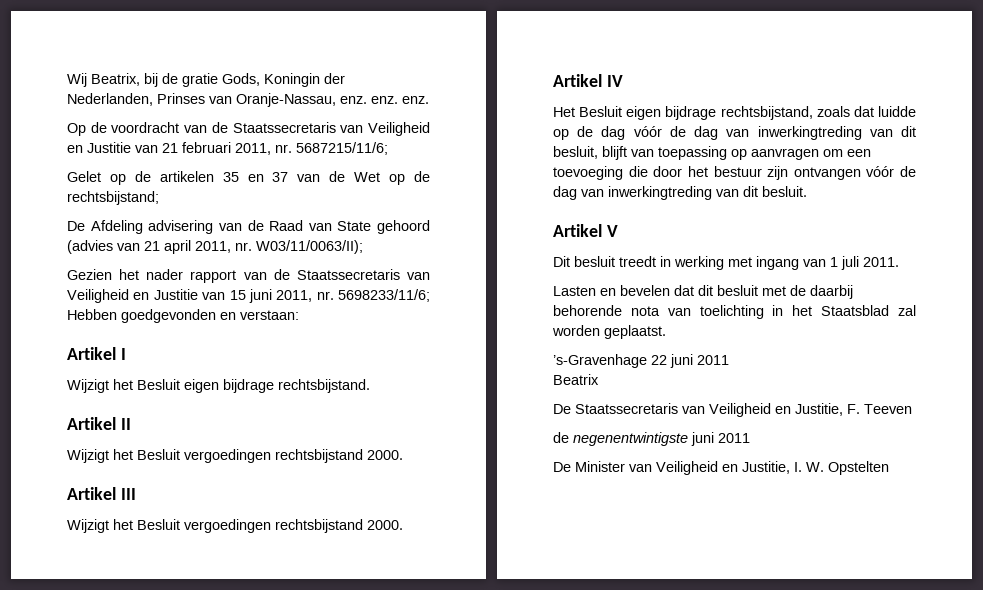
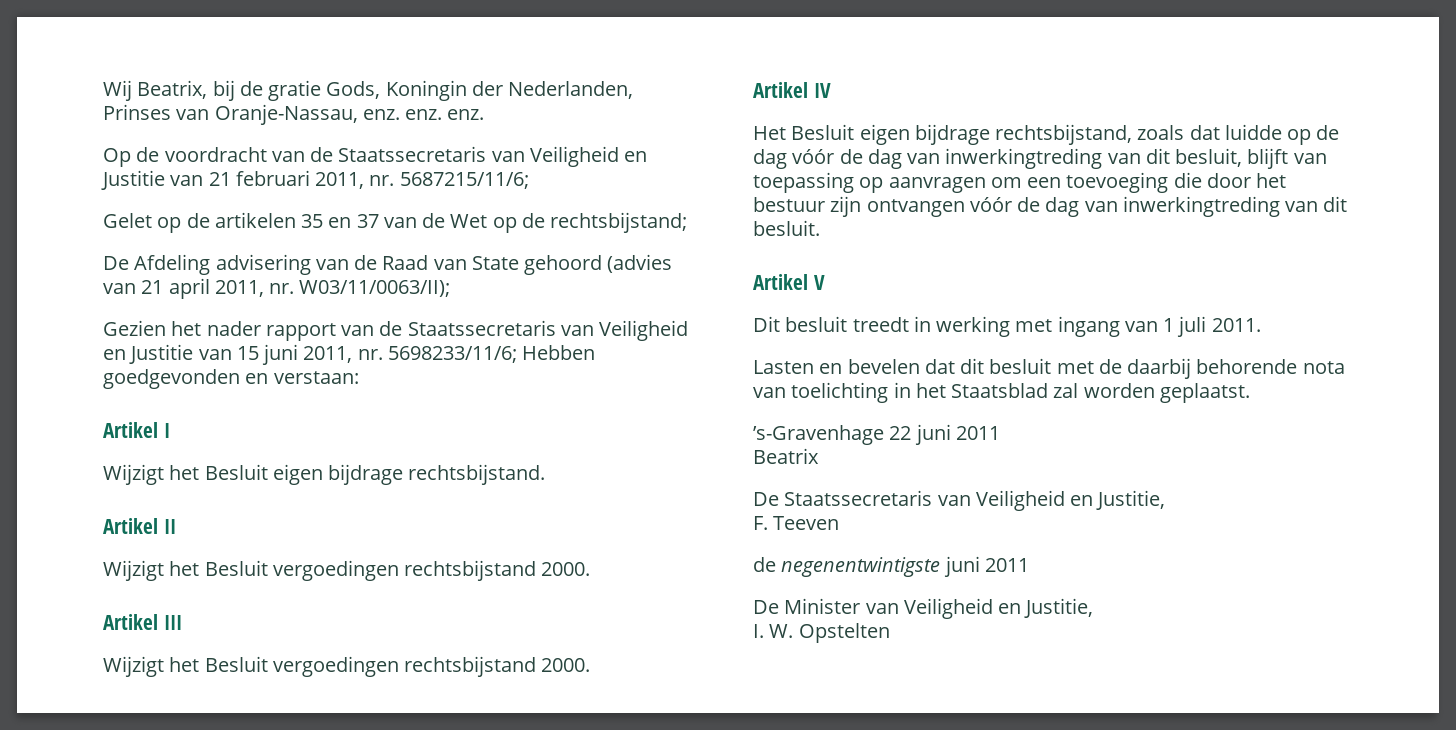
- De Staatssecretaris van Veiligheid en Justitie, F. Teeven
+ De Staatssecretaris van Veiligheid en Justitie,
+ F. Teeven
- De Minister van Veiligheid en Justitie, I. W. Opstelten
+ De Minister van Veiligheid en Justitie,
+ I. W. Opstelten

